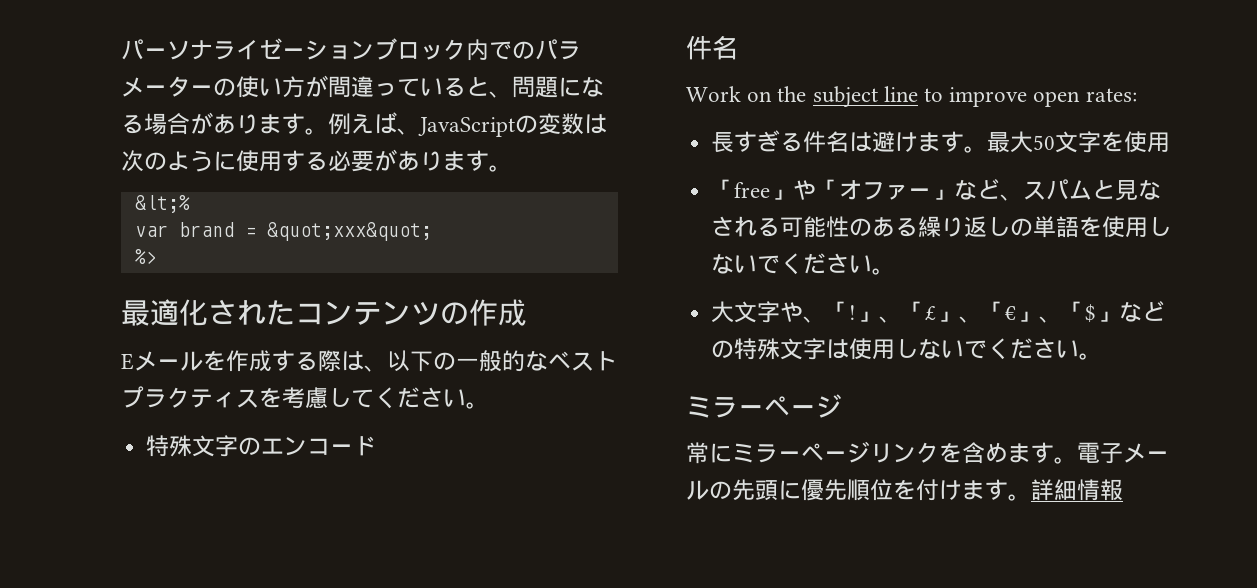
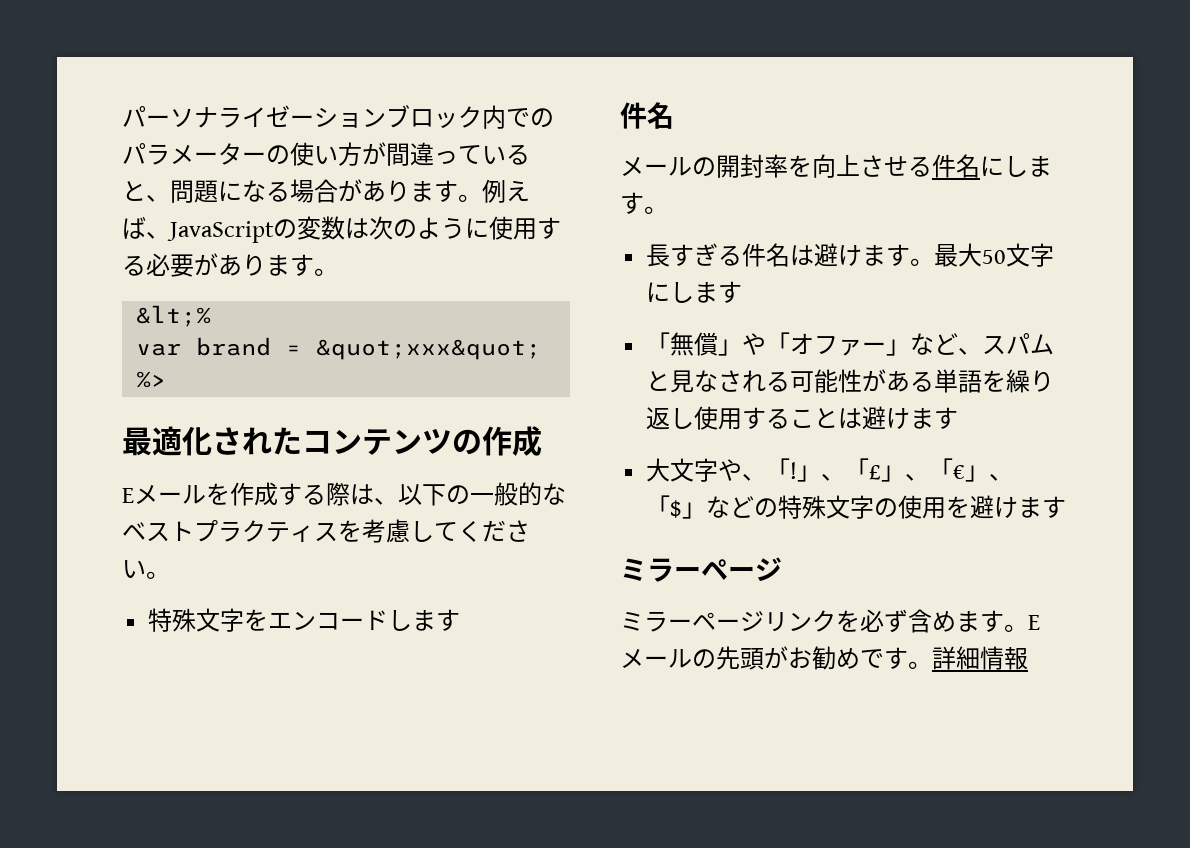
- 特殊文字のエンコード
+ 特殊文字をエンコードします
- Work on the subject line to improve open rates:
+ メールの開封率を向上させる件名にします。
- 最大50文字を使用
- 「free」や「オファー」など、スパムと見なされる可能性のある繰り返しの単語を使用しないでください。
+ 最大50文字にします
+ 「無償」や「オファー」など、スパムと見なされる可能性がある単語を繰り返し使用することは避けます
- 大文字や、「!」、「£」、「€」、「$」などの特殊文字は使用しないでください。
+ 大文字や、「!」、「£」、「€」、「$」などの特殊文字の使用を避けます
- 常にミラーページリンクを含めます。
+ ミラーページリンクを必ず含めます。
- 電子メールの先頭に優先順位を付けます。
+ Eメールの先頭がお勧めです。

